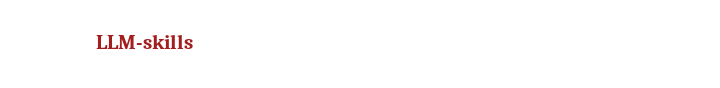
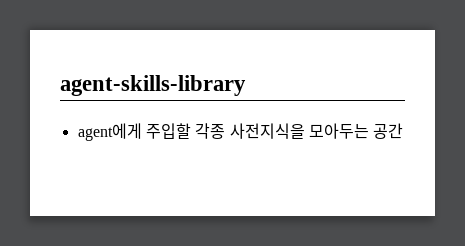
- LLM-skills
+ agent-skills-library
+ agent에게 주입할 각종 사전지식을 모아두는 공간

